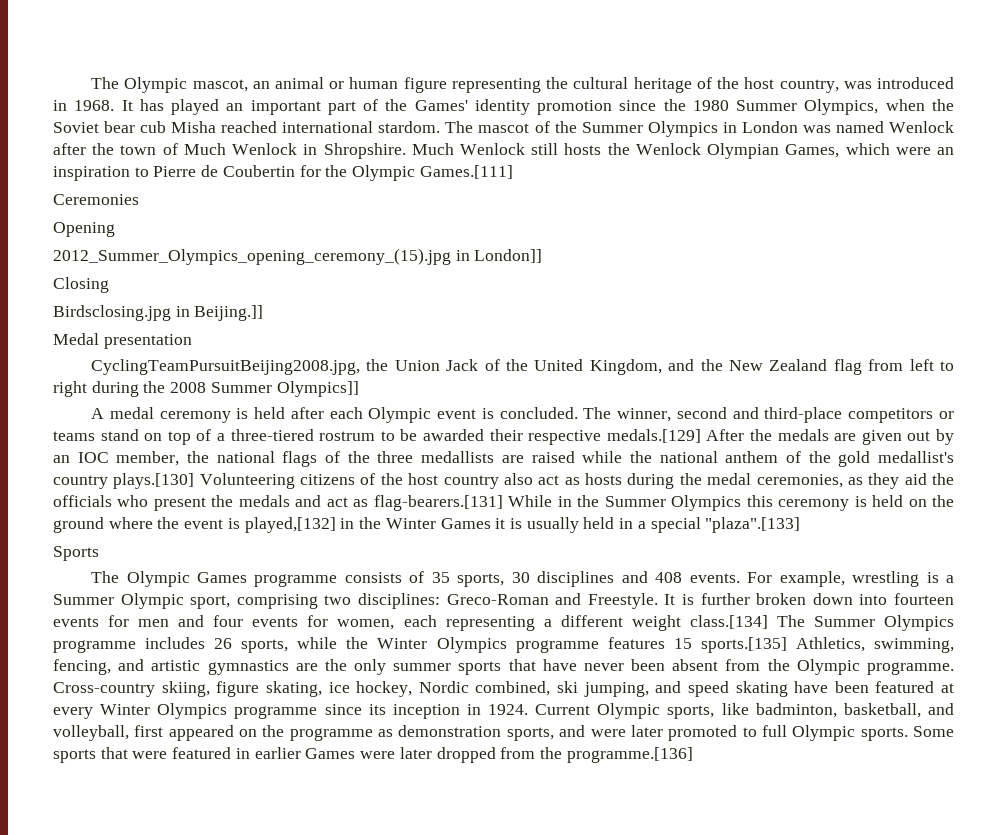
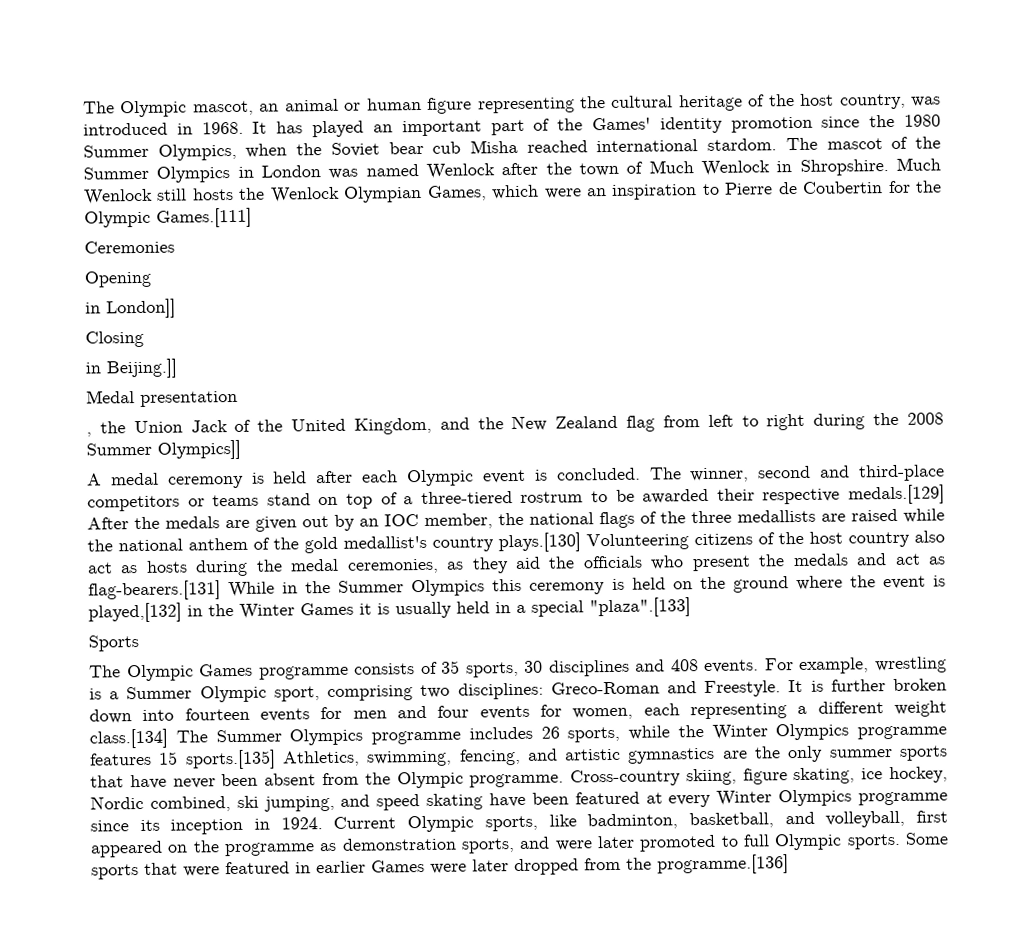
- 2012_Summer_Olympics_opening_ceremony_(15).jpg in London]]
+ in London]]
- Birdsclosing.jpg in Beijing.]]
+ in Beijing.]]
- CyclingTeamPursuitBeijing2008.jpg, the Union Jack of the United Kingdom, and the New Zealand flag from left to right during the 2008 Summer Olympics]]
+ , the Union Jack of the United Kingdom, and the New Zealand flag from left to right during the 2008 Summer Olympics]]

